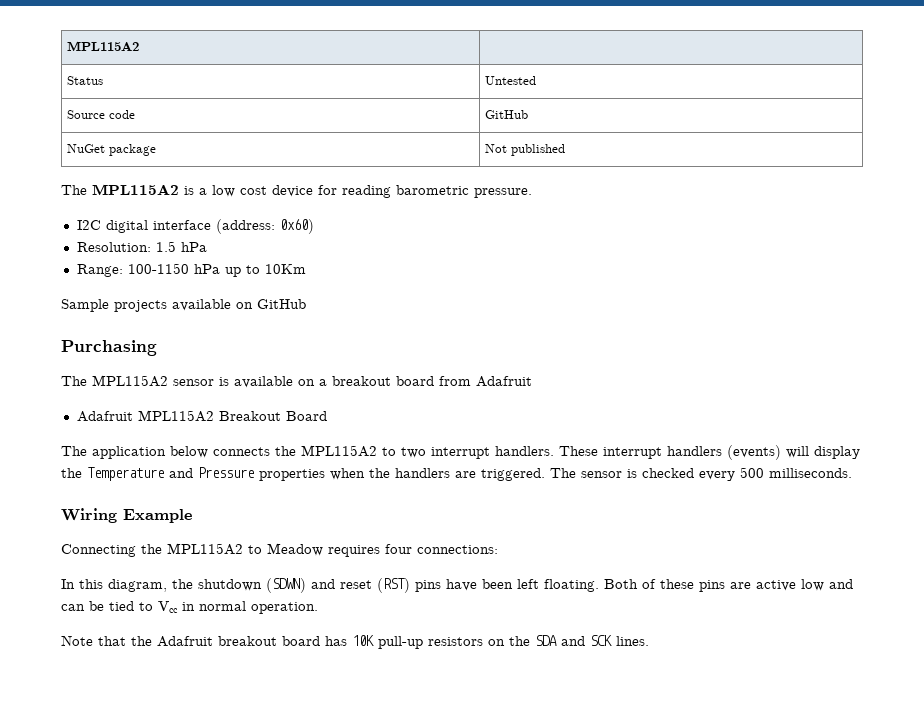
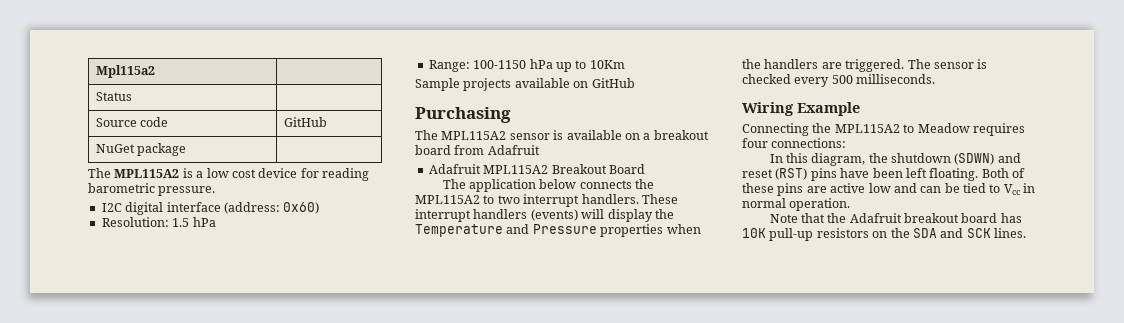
- MPL115A2 |
+ Mpl115a2 |
- Status | Untested
+ Status |
- NuGet package | Not published
+ NuGet package |

